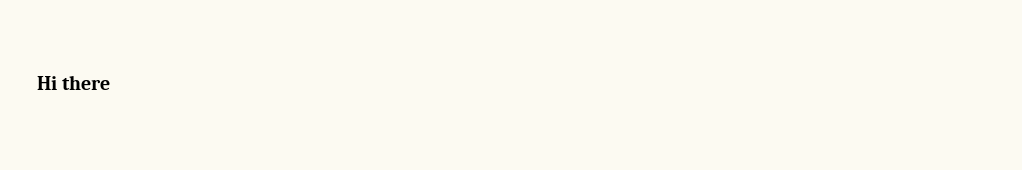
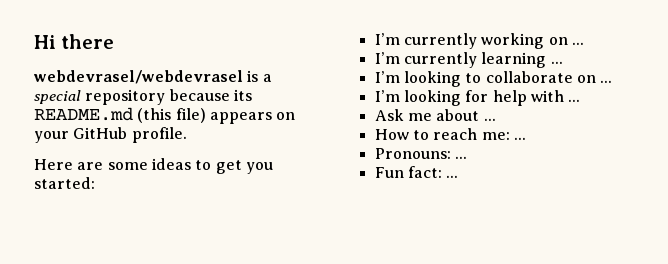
+ webdevrasel/webdevrasel is a special repository because its README.md (this file) appears on your GitHub profile.
+ Here are some ideas to get you started:
+ I’m currently working on ...
+ I’m currently learning ...
+ I’m looking to collaborate on ...
+ I’m looking for help with ...
+ Ask me about ...
+ How to reach me: ...
+ Pronouns: ...
+ Fun fact: ...

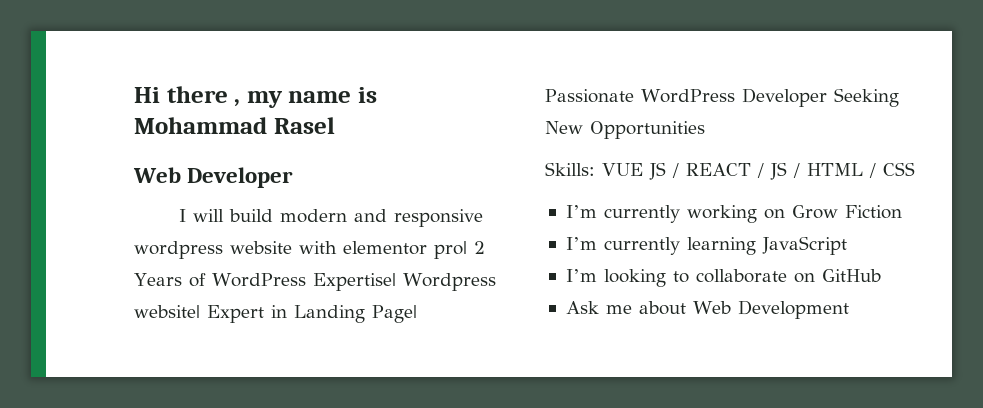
- Hi there
- webdevrasel/webdevrasel is a special repository because its README.md (this file) appears on your GitHub profile.
- Here are some ideas to get you started:
+ Hi there , my name is Mohammad Rasel
+ Web Developer
+ I will build modern and responsive wordpress website with elementor pro| 2 Years of WordPress Expertise| Wordpress website| Expert in Landing Page| Passionate WordPress Developer Seeking New Opportunities
+ Skills: VUE JS / REACT / JS / HTML / CSS
- I’m currently working on ...
+ I’m currently working on Grow Fiction
- I’m currently learning ...
+ I’m currently learning JavaScript
- I’m looking to collaborate on ...
- I’m looking for help with ...
- Ask me about ...
- How to reach me: ...
- Pronouns: ...
- Fun fact: ...
+ I’m looking to collaborate on GitHub
+ Ask me about Web Development

